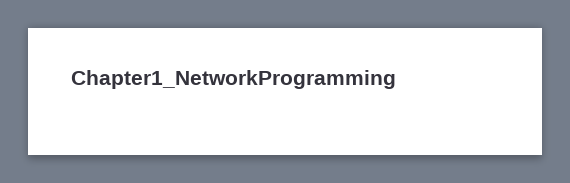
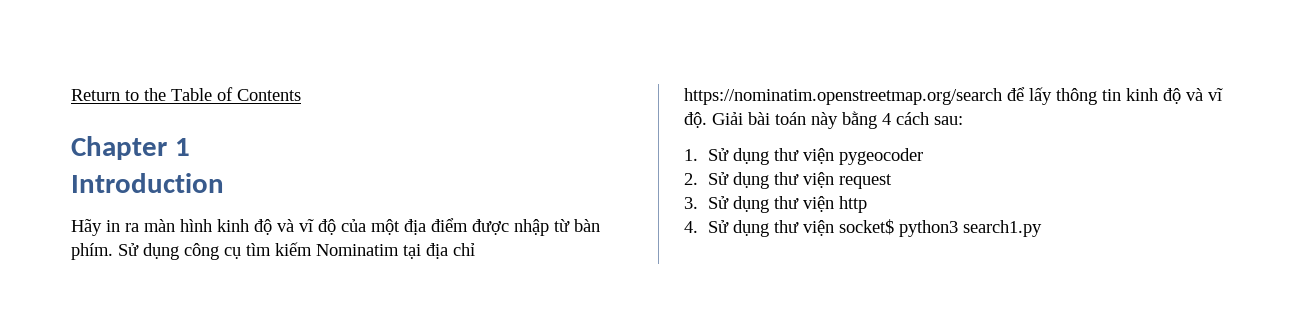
- Chapter1_NetworkProgramming
+ Return to the Table of Contents
+ Chapter 1
+ Introduction
+ Hãy in ra màn hình kinh độ và vĩ độ của một địa điểm được nhập từ bàn phím. Sử dụng công cụ tìm kiếm Nominatim tại địa chỉ https://nominatim.openstreetmap.org/search để lấy thông tin kinh độ và vĩ độ. Giải bài toán này bằng 4 cách sau:
+ 1. Sử dụng thư viện pygeocoder
+ 2. Sử dụng thư viện request
+ 3. Sử dụng thư viện http
+ 4. Sử dụng thư viện socket$ python3 search1.py

